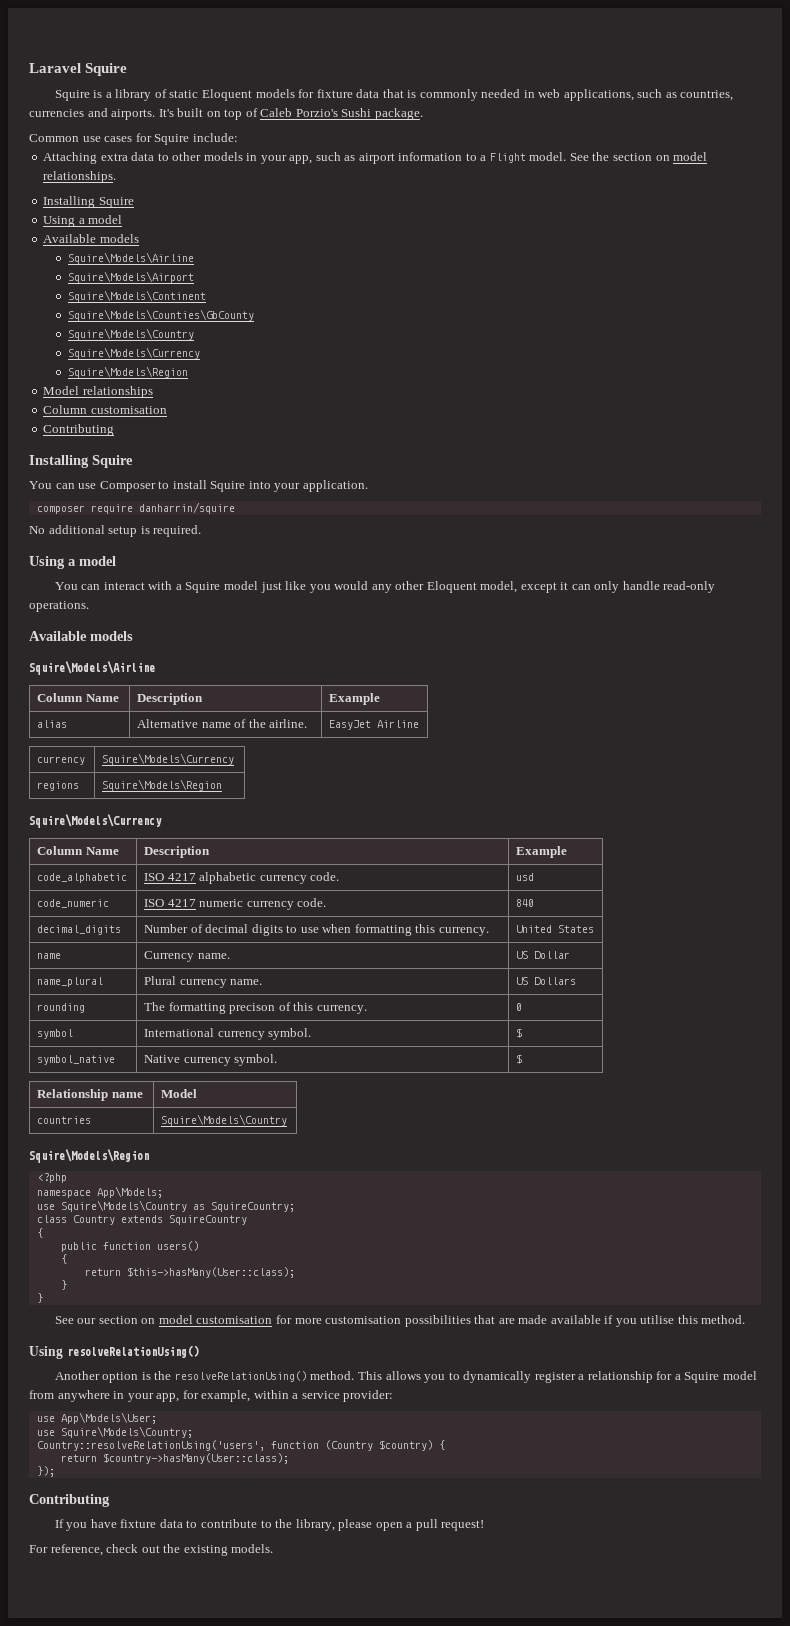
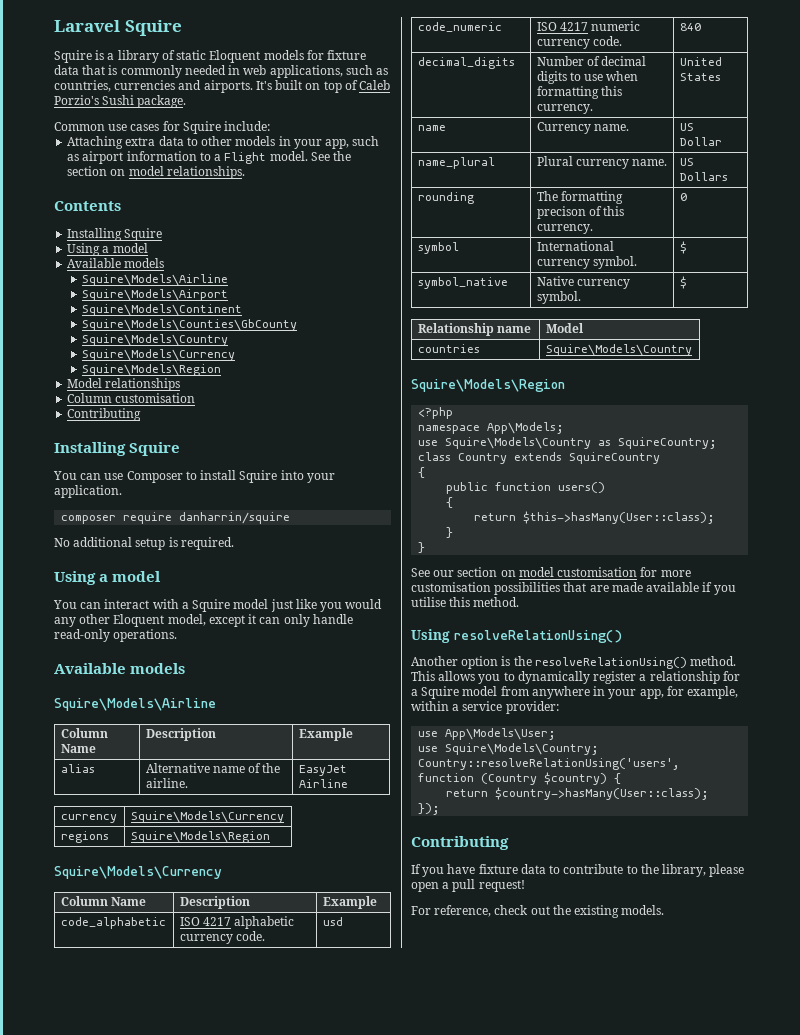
+ Contents

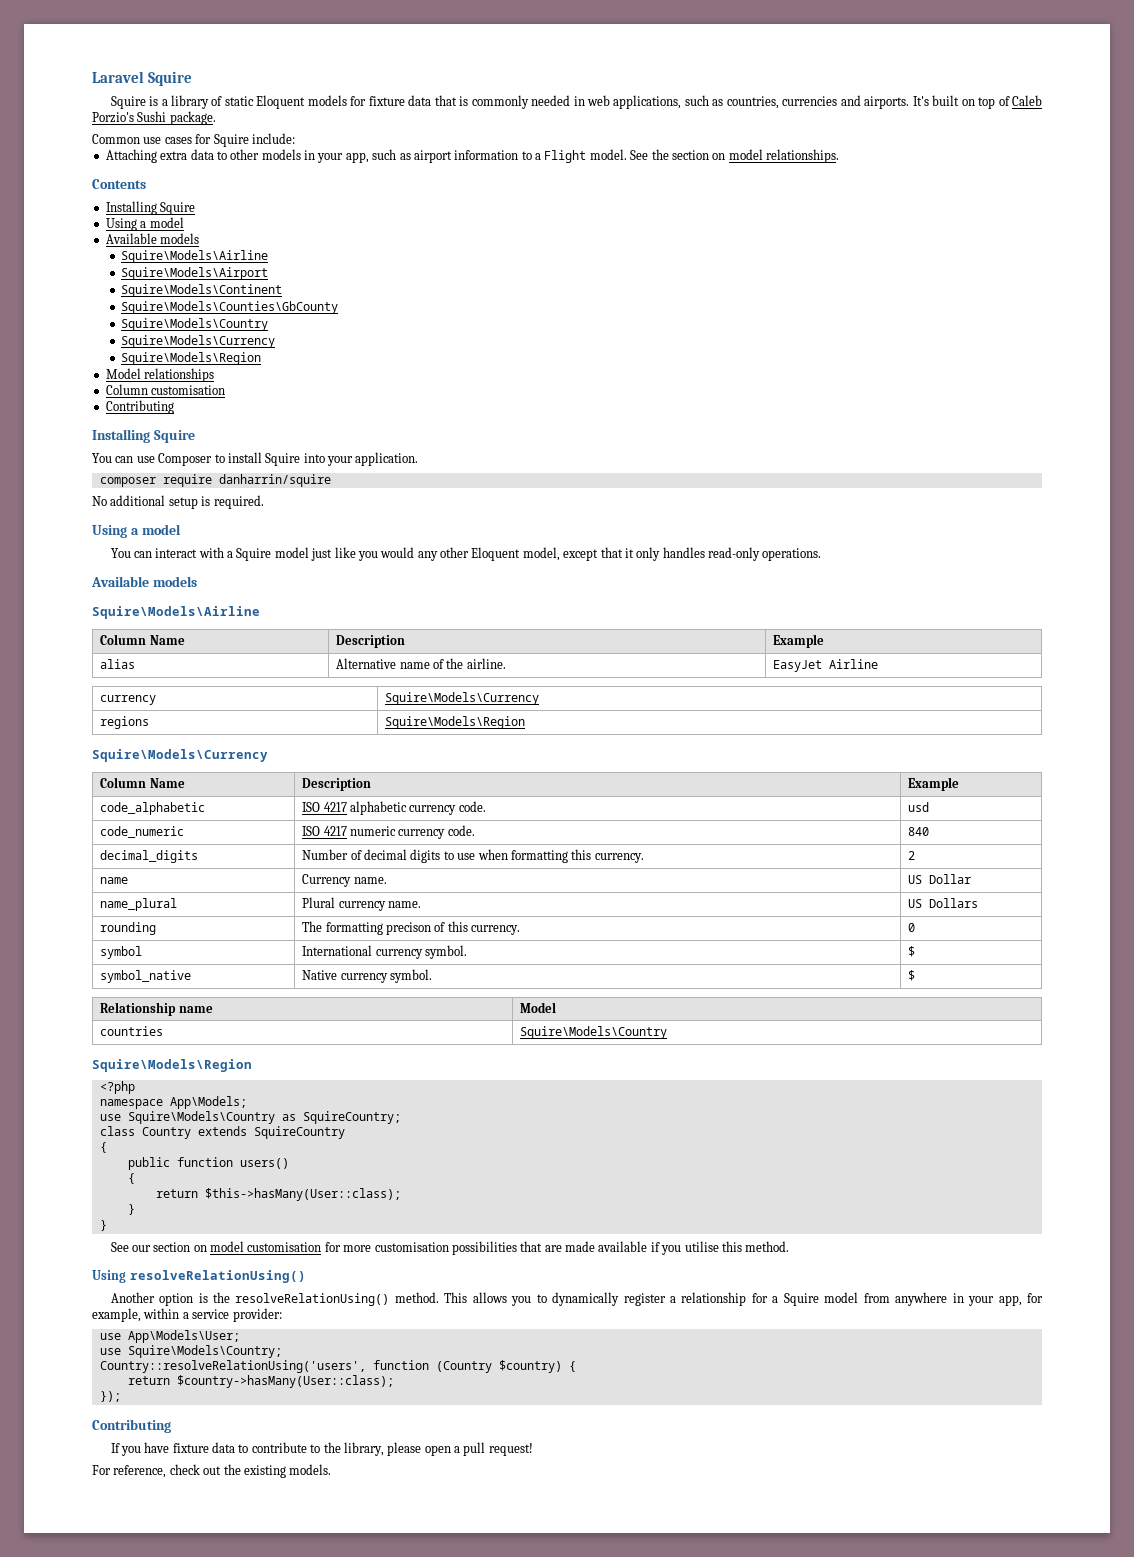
- You can interact with a Squire model just like you would any other Eloquent model, except it can only handle read-only operations.
+ You can interact with a Squire model just like you would any other Eloquent model, except that it only handles read-only operations.
- decimal_digits | Number of decimal digits to use when formatting this currency. | United States
+ decimal_digits | Number of decimal digits to use when formatting this currency. | 2

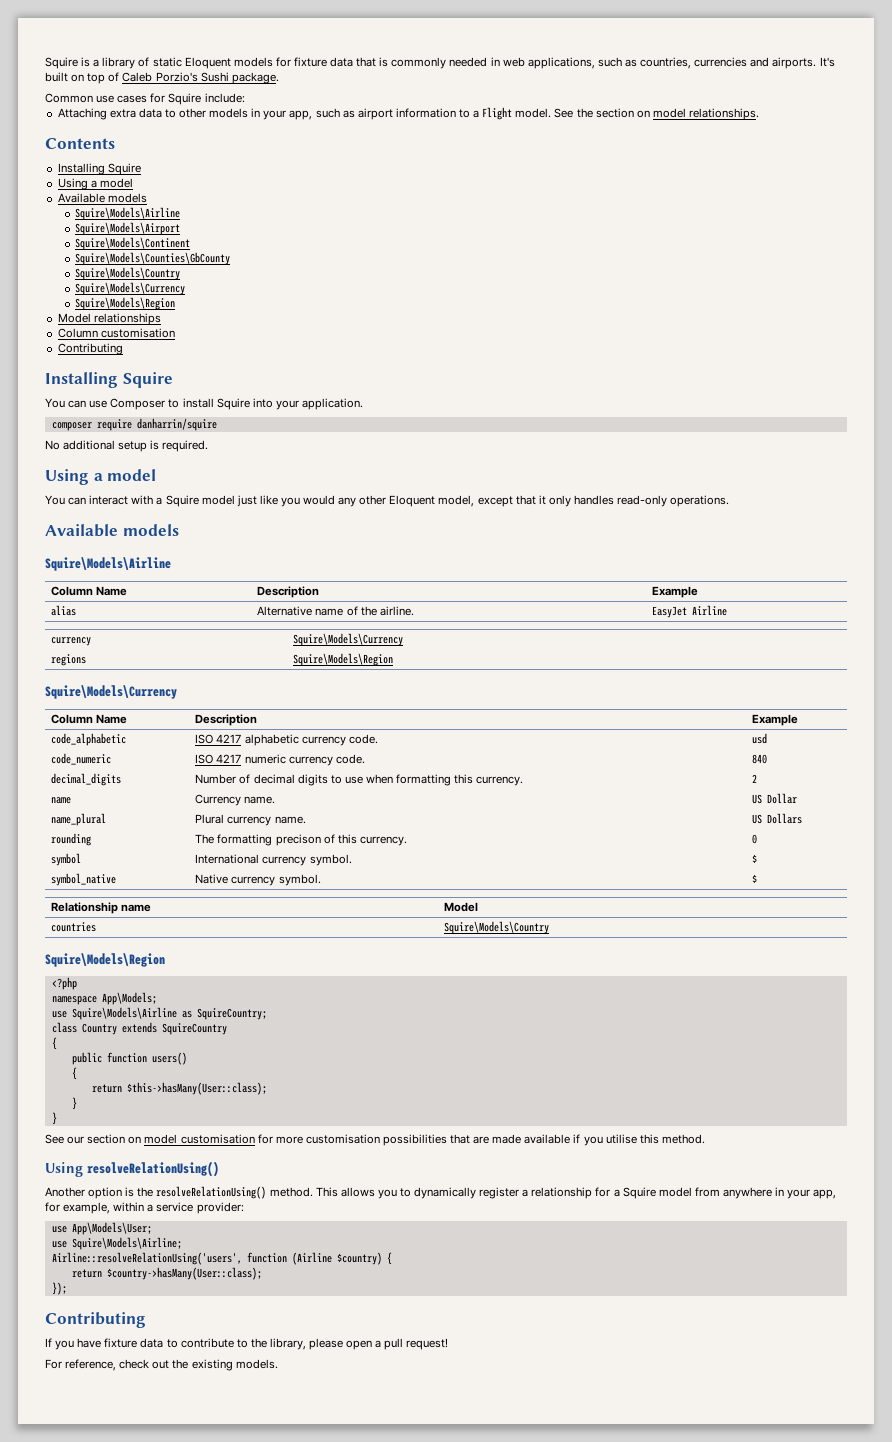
- Laravel Squire
- use Squire\Models\Country as SquireCountry;
+ use Squire\Models\Airline as SquireCountry;
- use Squire\Models\Country;
- Country::resolveRelationUsing('users', function (Country $country) {
+ use Squire\Models\Airline;
+ Airline::resolveRelationUsing('users', function (Airline $country) {

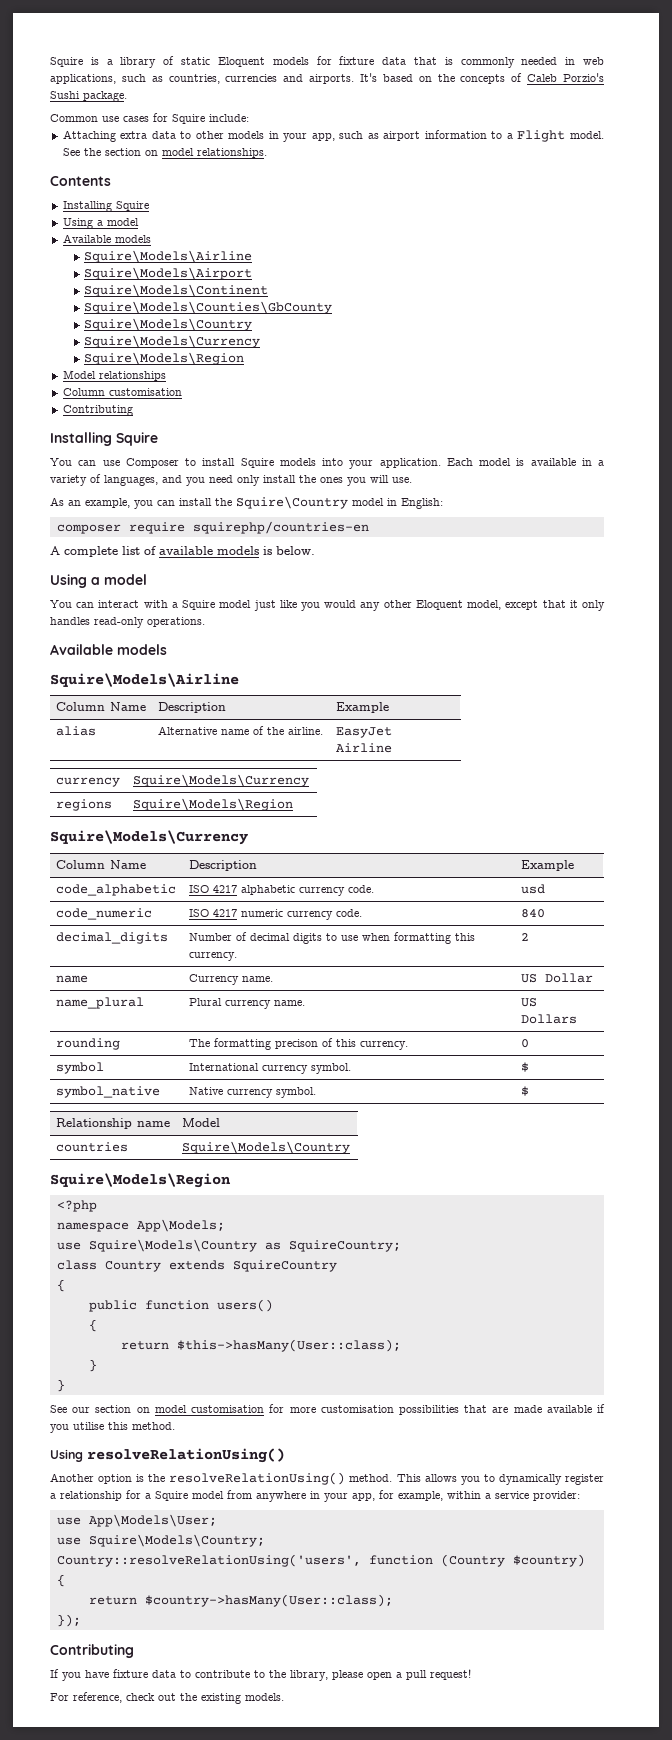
- It's built on top of Caleb Porzio's Sushi package.
+ It's based on the concepts of Caleb Porzio's Sushi package.
- You can use Composer to install Squire into your application.
- composer require danharrin/squire
- No additional setup is required.
+ You can use Composer to install Squire models into your application. Each model is available in a variety of languages, and you need only install the ones you will use.
+ As an example, you can install the Squire\Country model in English:
+ composer require squirephp/countries-en
+ A complete list of available models is below.
- use Squire\Models\Airline as SquireCountry;
+ use Squire\Models\Country as SquireCountry;
- use Squire\Models\Airline;
- Airline::resolveRelationUsing('users', function (Airline $country) {
+ use Squire\Models\Country;
+ Country::resolveRelationUsing('users', function (Country $country) {

